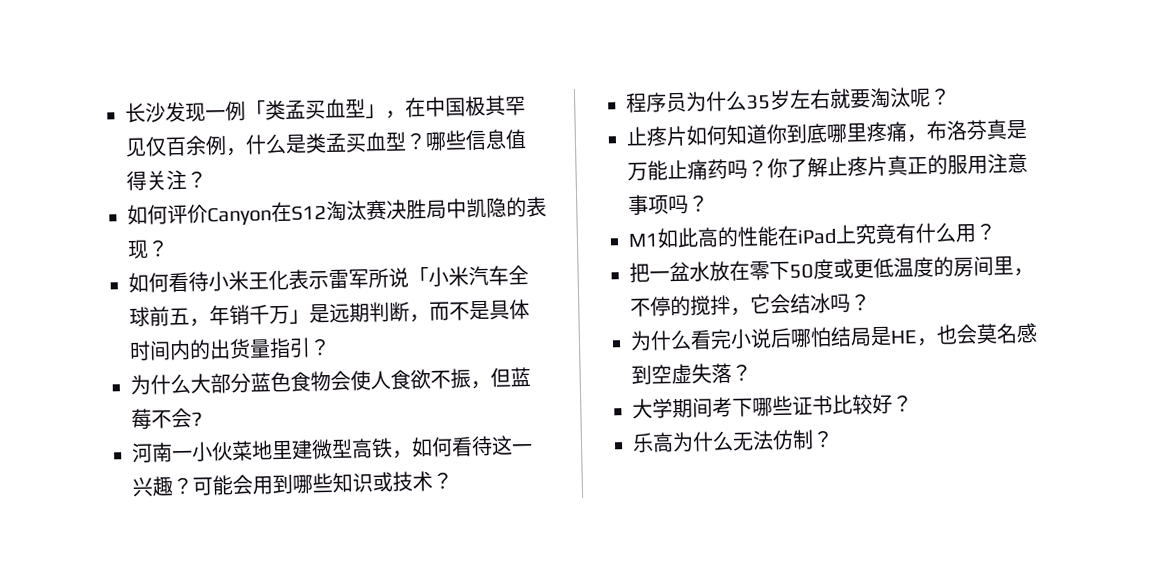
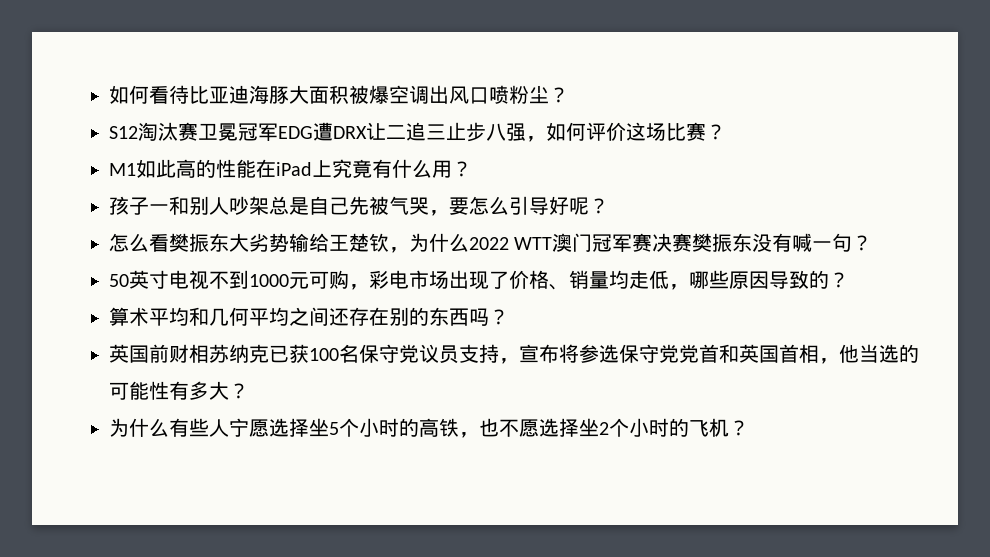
- 长沙发现一例「类孟买血型」，在中国极其罕见仅百余例，什么是类孟买血型？哪些信息值得关注？
- 如何评价Canyon在S12淘汰赛决胜局中凯隐的表现？
- 如何看待小米王化表示雷军所说「小米汽车全球前五，年销千万」是远期判断，而不是具体时间内的出货量指引？
- 为什么大部分蓝色食物会使人食欲不振，但蓝莓不会?
- 河南一小伙菜地里建微型高铁，如何看待这一兴趣？可能会用到哪些知识或技术？
- 程序员为什么35岁左右就要淘汰呢？
- 止疼片如何知道你到底哪里疼痛，布洛芬真是万能止痛药吗？你了解止疼片真正的服用注意事项吗？
+ 如何看待比亚迪海豚大面积被爆空调出风口喷粉尘？
+ S12淘汰赛卫冕冠军EDG遭DRX让二追三止步八强，如何评价这场比赛？
- 把一盆水放在零下50度或更低温度的房间里，不停的搅拌，它会结冰吗？
- 为什么看完小说后哪怕结局是HE，也会莫名感到空虚失落？
- 大学期间考下哪些证书比较好？
- 乐高为什么无法仿制？
+ 孩子一和别人吵架总是自己先被气哭，要怎么引导好呢？
+ 怎么看樊振东大劣势输给王楚钦，为什么2022 WTT澳门冠军赛决赛樊振东没有喊一句？
+ 50英寸电视不到1000元可购，彩电市场出现了价格、销量均走低，哪些原因导致的？
+ 算术平均和几何平均之间还存在别的东西吗？
+ 英国前财相苏纳克已获100名保守党议员支持，宣布将参选保守党党首和英国首相，他当选的可能性有多大？
+ 为什么有些人宁愿选择坐5个小时的高铁，也不愿选择坐2个小时的飞机？

